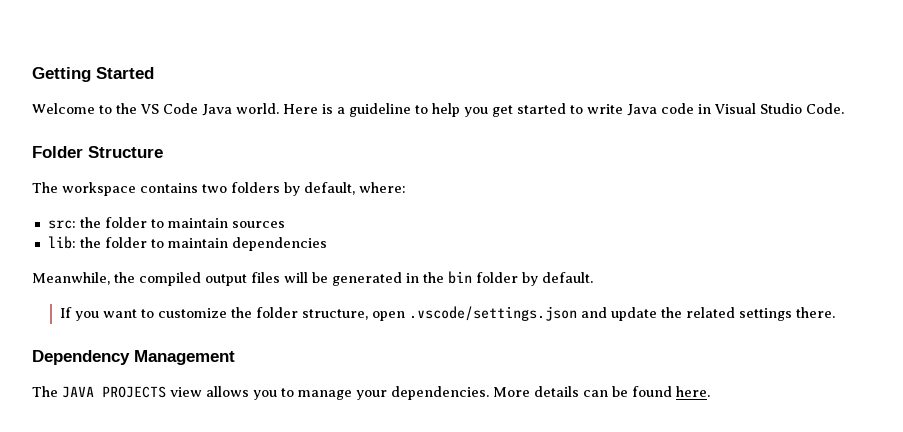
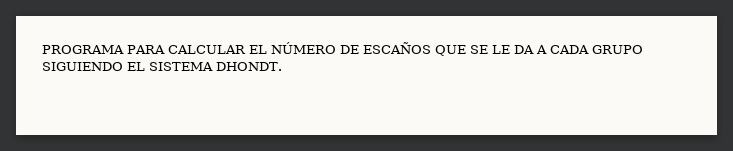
- Getting Started
- Welcome to the VS Code Java world. Here is a guideline to help you get started to write Java code in Visual Studio Code.
- Folder Structure
- The workspace contains two folders by default, where:
- src: the folder to maintain sources
- lib: the folder to maintain dependencies
- Meanwhile, the compiled output files will be generated in the bin folder by default.
- If you want to customize the folder structure, open .vscode/settings.json and update the related settings there.
- Dependency Management
- The JAVA PROJECTS view allows you to manage your dependencies. More details can be found here.
+ PROGRAMA PARA CALCULAR EL NÚMERO DE ESCAÑOS QUE SE LE DA A CADA GRUPO SIGUIENDO EL SISTEMA DHONDT.

